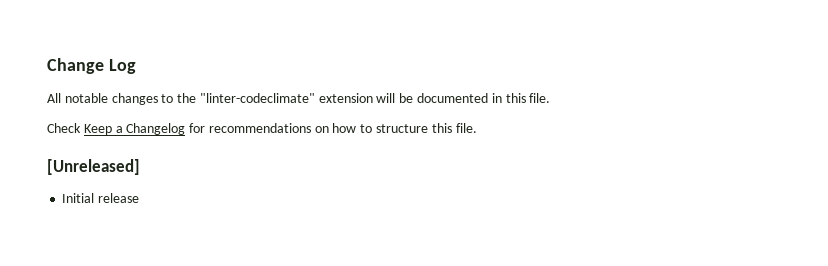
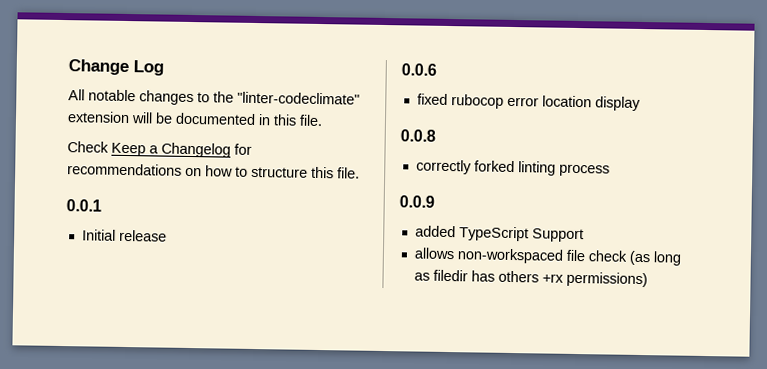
- [Unreleased]
+ 0.0.1
+ 0.0.6
+ fixed rubocop error location display
+ 0.0.8
+ correctly forked linting process
+ 0.0.9
+ added TypeScript Support
+ allows non-workspaced file check (as long as filedir has others +rx permissions)

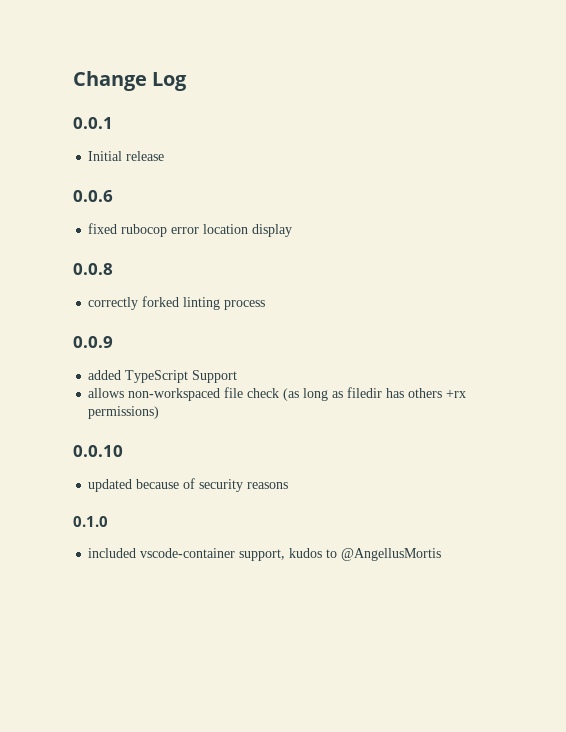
- All notable changes to the "linter-codeclimate" extension will be documented in this file.
- Check Keep a Changelog for recommendations on how to structure this file.
+ 0.0.10
+ updated because of security reasons
+ 0.1.0
+ included vscode-container support, kudos to @AngellusMortis

